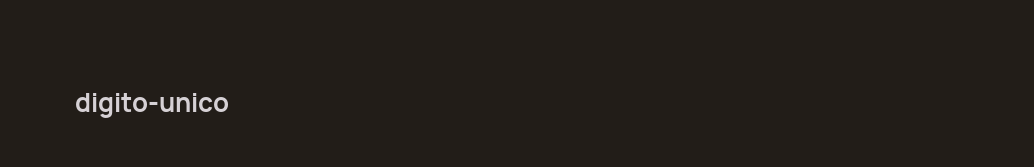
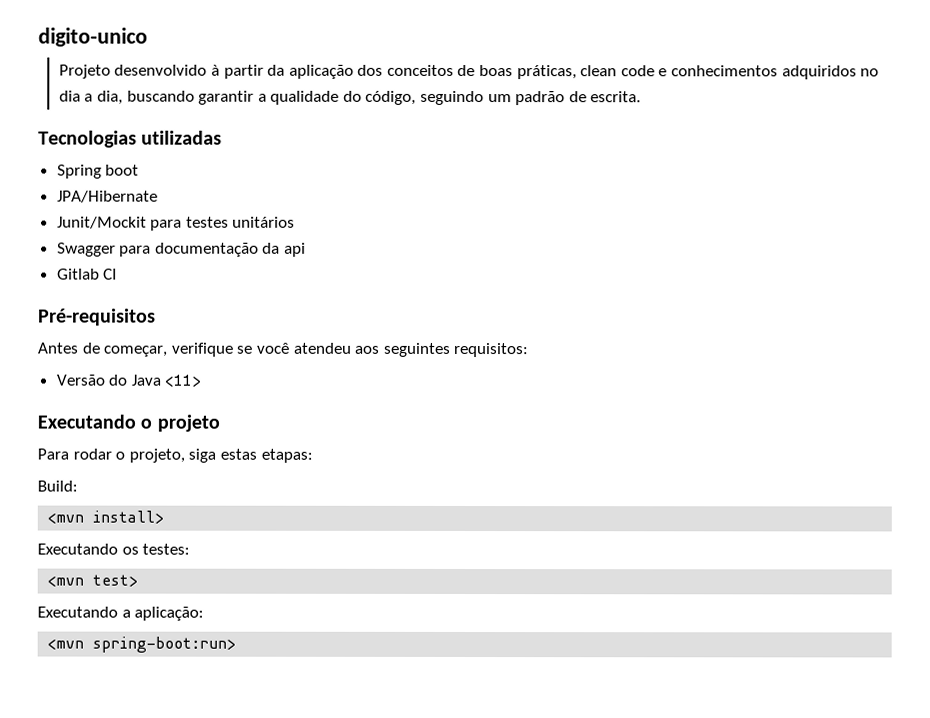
+ Projeto desenvolvido à partir da aplicação dos conceitos de boas práticas, clean code e conhecimentos adquiridos no dia a dia, buscando garantir a qualidade do código, seguindo um padrão de escrita.
+ Tecnologias utilizadas
+ Spring boot
+ JPA/Hibernate
+ Junit/Mockit para testes unitários
+ Swagger para documentação da api
+ Gitlab CI
+ Pré-requisitos
+ Antes de começar, verifique se você atendeu aos seguintes requisitos:
+ Versão do Java <11>
+ Executando o projeto
+ Para rodar o projeto, siga estas etapas:
+ Build:
+ <mvn install>
+ Executando os testes:
+ <mvn test>
+ Executando a aplicação:
+ <mvn spring-boot:run>

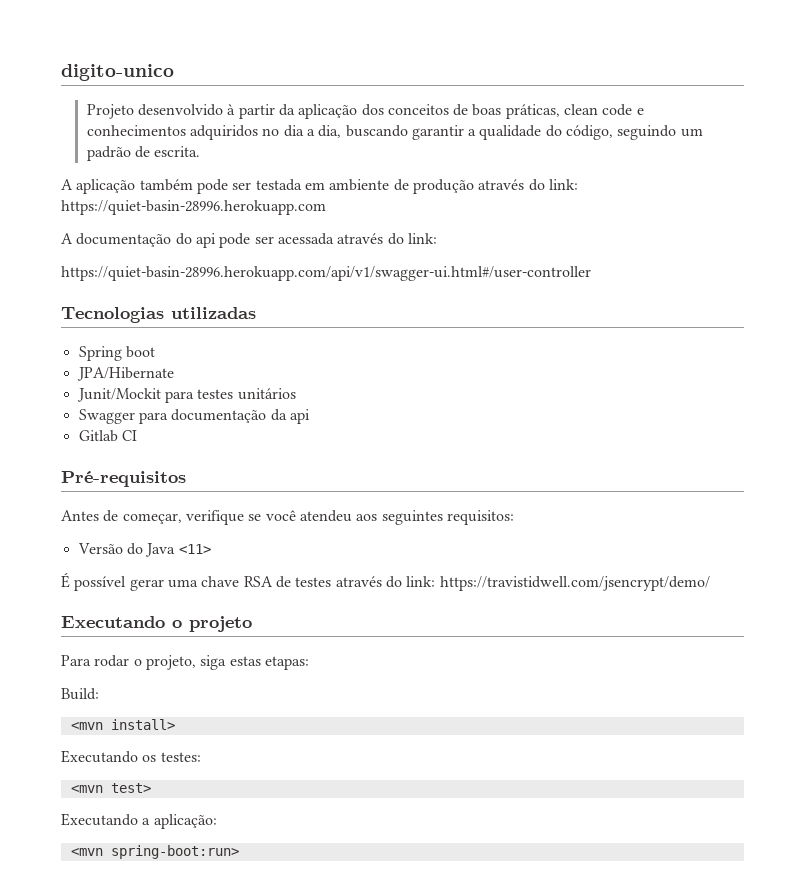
+ A aplicação também pode ser testada em ambiente de produção através do link: https://quiet-basin-28996.herokuapp.com
+ A documentação do api pode ser acessada através do link:
+ https://quiet-basin-28996.herokuapp.com/api/v1/swagger-ui.html#/user-controller
+ É possível gerar uma chave RSA de testes através do link: https://travistidwell.com/jsencrypt/demo/

